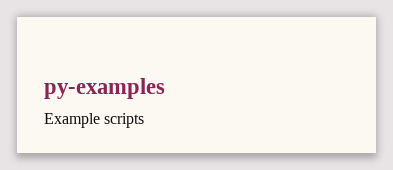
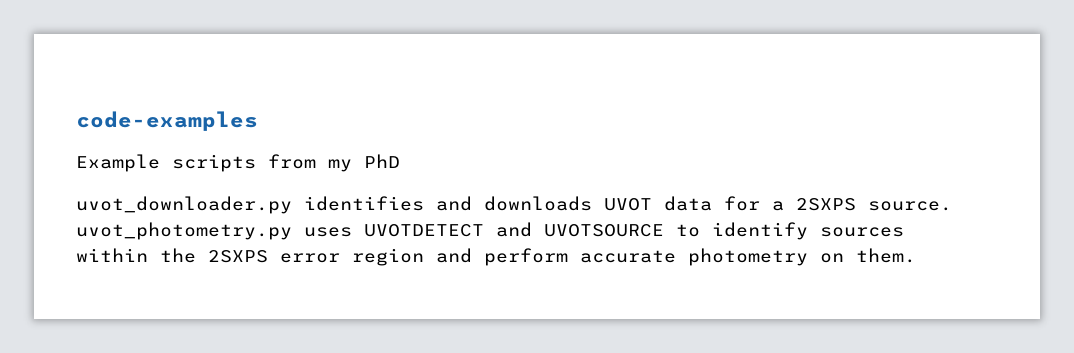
- py-examples
+ code-examples
- Example scripts
+ Example scripts from my PhD
+ uvot_downloader.py identifies and downloads UVOT data for a 2SXPS source. uvot_photometry.py uses UVOTDETECT and UVOTSOURCE to identify sources within the 2SXPS error region and perform accurate photometry on them.

